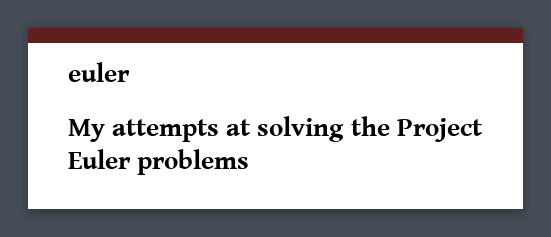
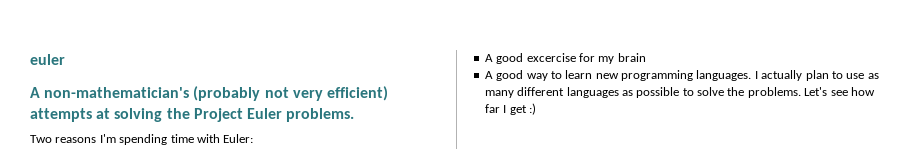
- My attempts at solving the Project Euler problems
+ A non-mathematician's (probably not very efficient) attempts at solving the Project Euler problems.
+ Two reasons I'm spending time with Euler:
+ A good excercise for my brain
+ A good way to learn new programming languages. I actually plan to use as many different languages as possible to solve the problems. Let's see how far I get :)

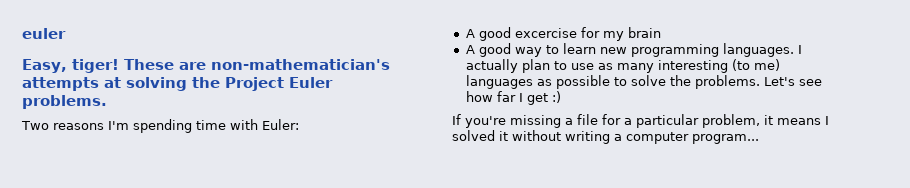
- A non-mathematician's (probably not very efficient) attempts at solving the Project Euler problems.
+ Easy, tiger! These are non-mathematician's attempts at solving the Project Euler problems.
- I actually plan to use as many different languages as possible to solve the problems.
+ I actually plan to use as many interesting (to me) languages as possible to solve the problems.
+ If you're missing a file for a particular problem, it means I solved it without writing a computer program...

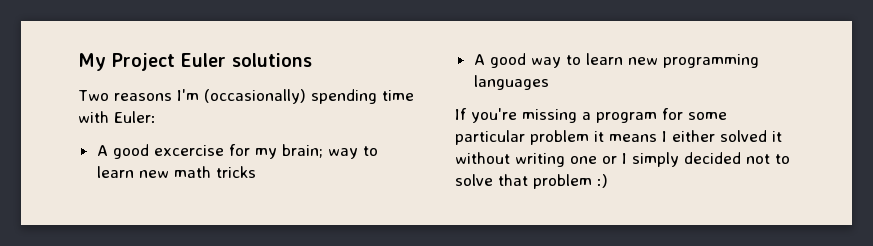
- euler
- Easy, tiger! These are non-mathematician's attempts at solving the Project Euler problems.
+ My Project Euler solutions
- Two reasons I'm spending time with Euler:
+ Two reasons I'm (occasionally) spending time with Euler:
- A good excercise for my brain
+ A good excercise for my brain; way to learn new math tricks
- A good way to learn new programming languages. I actually plan to use as many interesting (to me) languages as possible to solve the problems. Let's see how far I get :)
+ A good way to learn new programming languages
- If you're missing a file for a particular problem, it means I solved it without writing a computer program...
+ If you're missing a program for some particular problem it means I either solved it without writing one or I simply decided not to solve that problem :)

